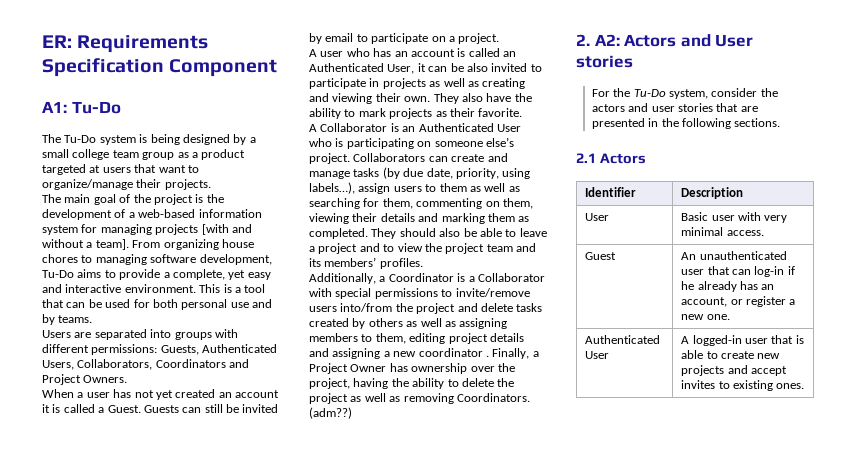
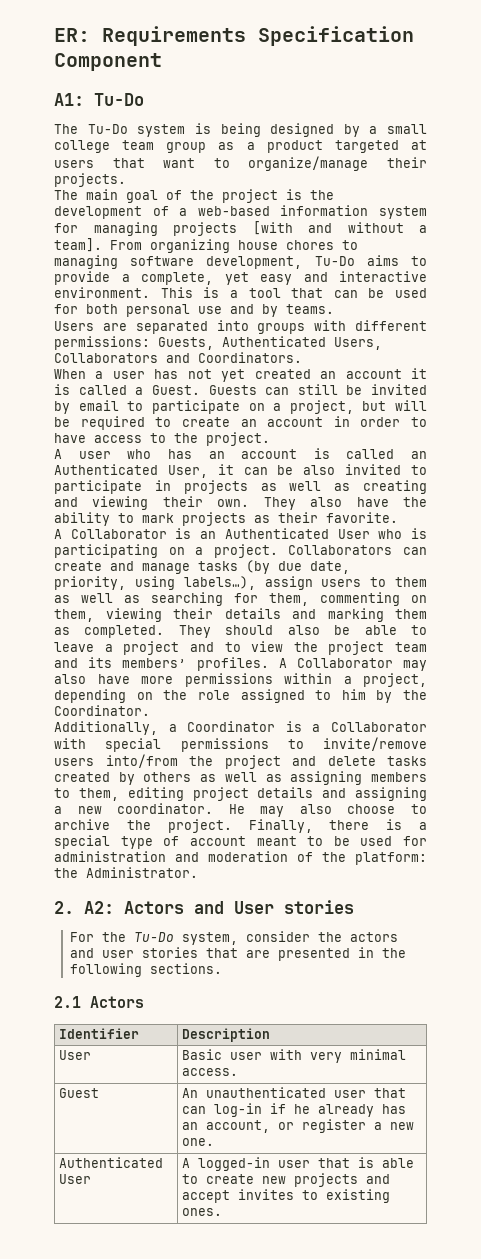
- Users are separated into groups with different permissions: Guests, Authenticated Users, Collaborators, Coordinators and Project Owners.
+ Users are separated into groups with different permissions: Guests, Authenticated Users, Collaborators and Coordinators.
- Guests can still be invited by email to participate on a project.
+ Guests can still be invited by email to participate on a project, but will be required to create an account in order to have access to the project.
- A Collaborator is an Authenticated User who is participating on someone else’s project.
+ A Collaborator is an Authenticated User who is participating on a project.
+ A Collaborator may also have more permissions within a project, depending on the role assigned to him by the Coordinator.
- Additionally, a Coordinator is a Collaborator with special permissions to invite/remove users into/from the project and delete tasks created by others as well as assigning members to them, editing project details and assigning a new coordinator . Finally, a Project Owner has ownership over the project, having the ability to delete the project as well as removing Coordinators. (adm??)
+ Additionally, a Coordinator is a Collaborator with special permissions to invite/remove users into/from the project and delete tasks created by others as well as assigning members to them, editing project details and assigning a new coordinator. He may also choose to archive the project. Finally, there is a special type of account meant to be used for administration and moderation of the platform: the Administrator.

